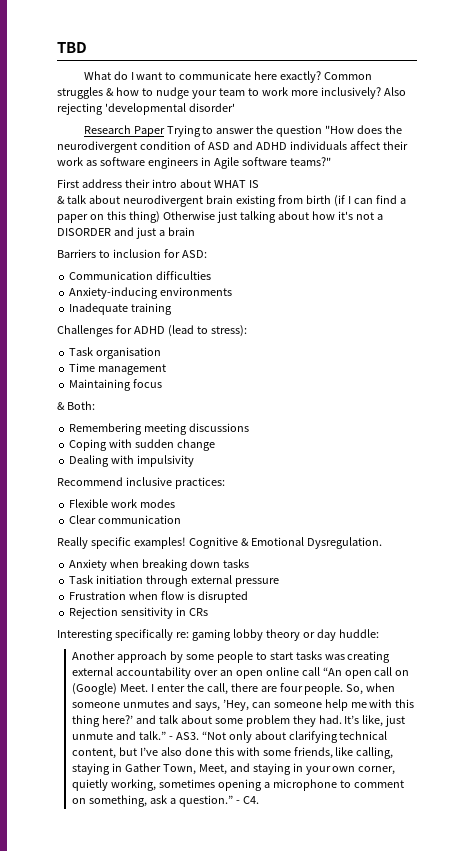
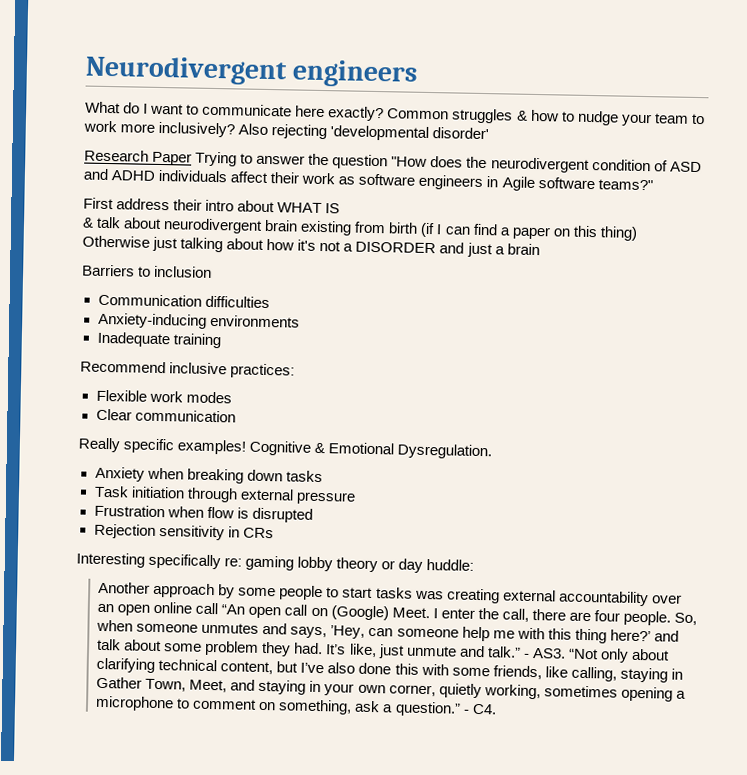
- TBD
+ Neurodivergent engineers
- Barriers to inclusion for ASD:
+ Barriers to inclusion
- Challenges for ADHD (lead to stress):
- Task organisation
- Time management
- Maintaining focus
- & Both:
- Remembering meeting discussions
- Coping with sudden change
- Dealing with impulsivity

